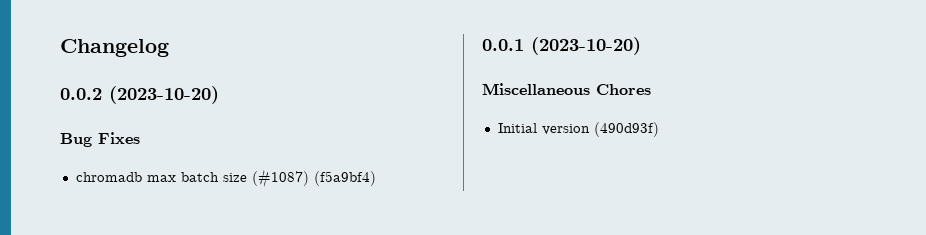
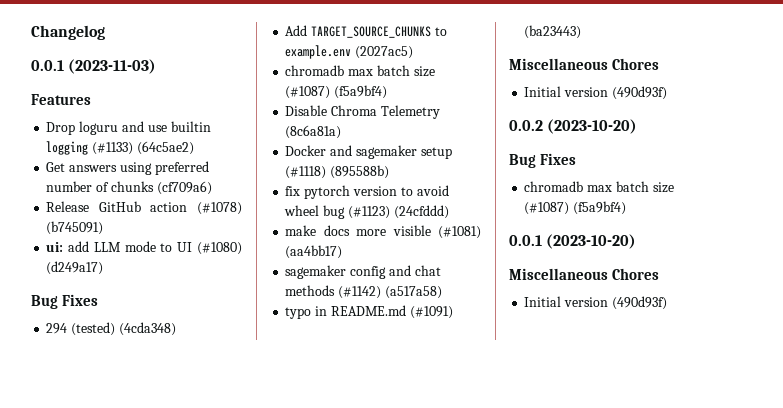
+ 0.0.1 (2023-11-03)
+ Features
+ Drop loguru and use builtin logging (#1133) (64c5ae2)
+ Get answers using preferred number of chunks (cf709a6)
+ Release GitHub action (#1078) (b745091)
+ ui: add LLM mode to UI (#1080) (d249a17)
+ Bug Fixes
+ 294 (tested) (4cda348)
+ Add TARGET_SOURCE_CHUNKS to example.env (2027ac5)
+ chromadb max batch size (#1087) (f5a9bf4)
+ Disable Chroma Telemetry (8c6a81a)
+ Docker and sagemaker setup (#1118) (895588b)
+ fix pytorch version to avoid wheel bug (#1123) (24cfddd)
+ make docs more visible (#1081) (aa4bb17)
+ sagemaker config and chat methods (#1142) (a517a58)
+ typo in README.md (#1091) (ba23443)
+ Miscellaneous Chores
+ Initial version (490d93f)

